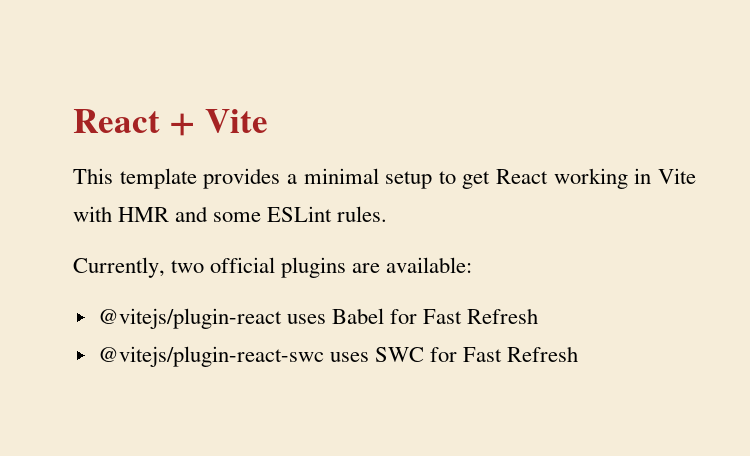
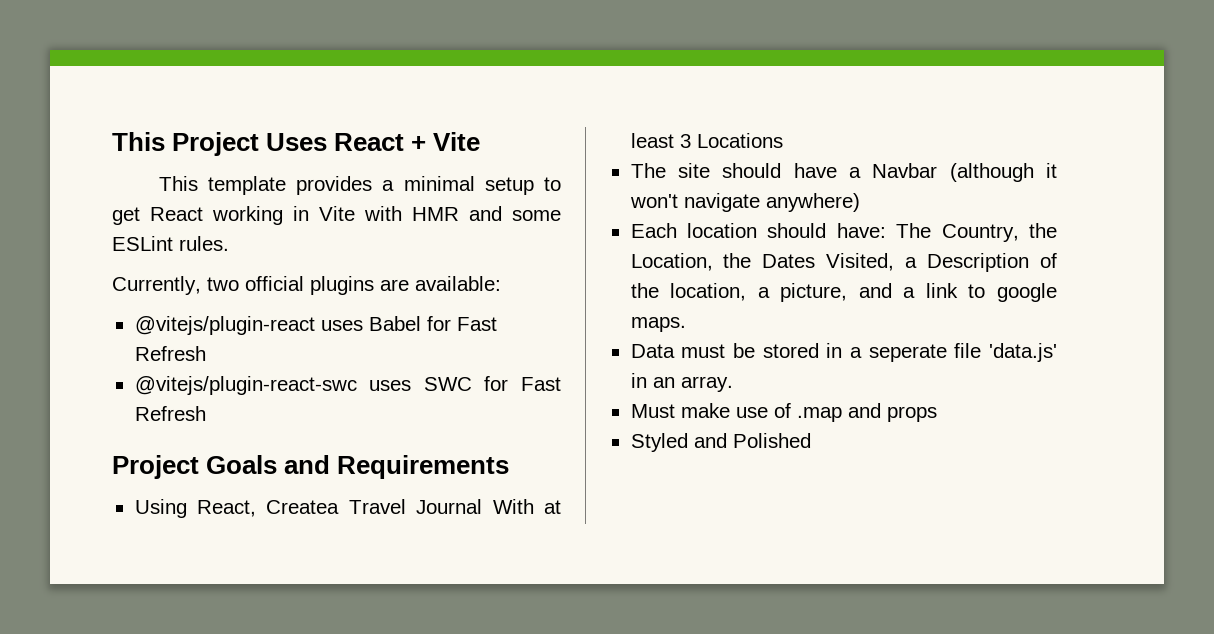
- React + Vite
+ This Project Uses React + Vite
+ Project Goals and Requirements
+ Using React, Createa Travel Journal With at least 3 Locations
+ The site should have a Navbar (although it won't navigate anywhere)
+ Each location should have: The Country, the Location, the Dates Visited, a Description of the location, a picture, and a link to google maps.
+ Data must be stored in a seperate file 'data.js' in an array.
+ Must make use of .map and props
+ Styled and Polished

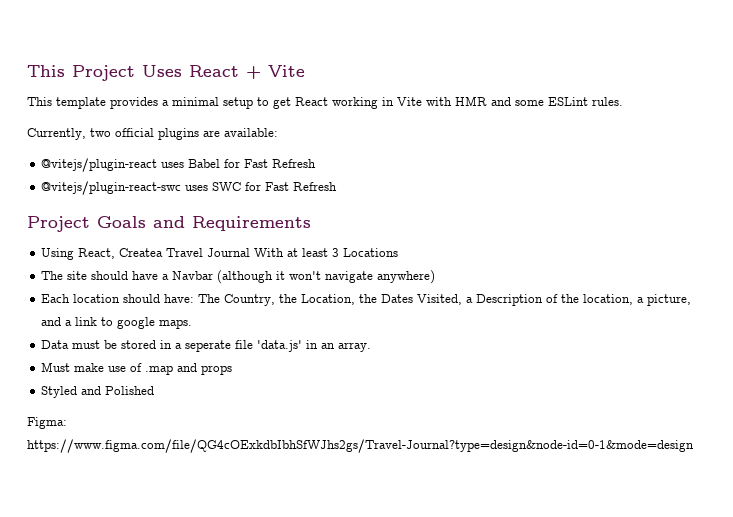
+ Figma: https://www.figma.com/file/QG4cOExkdbIbhSfWJhs2gs/Travel-Journal?type=design&node-id=0-1&mode=design

